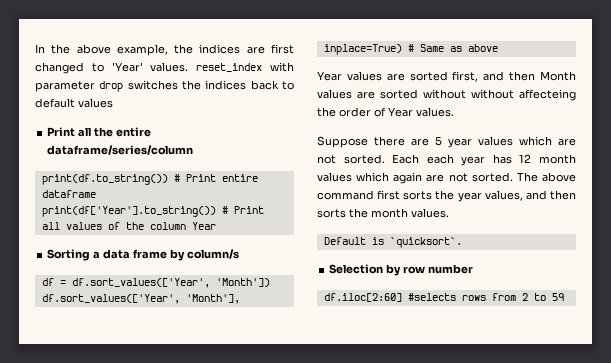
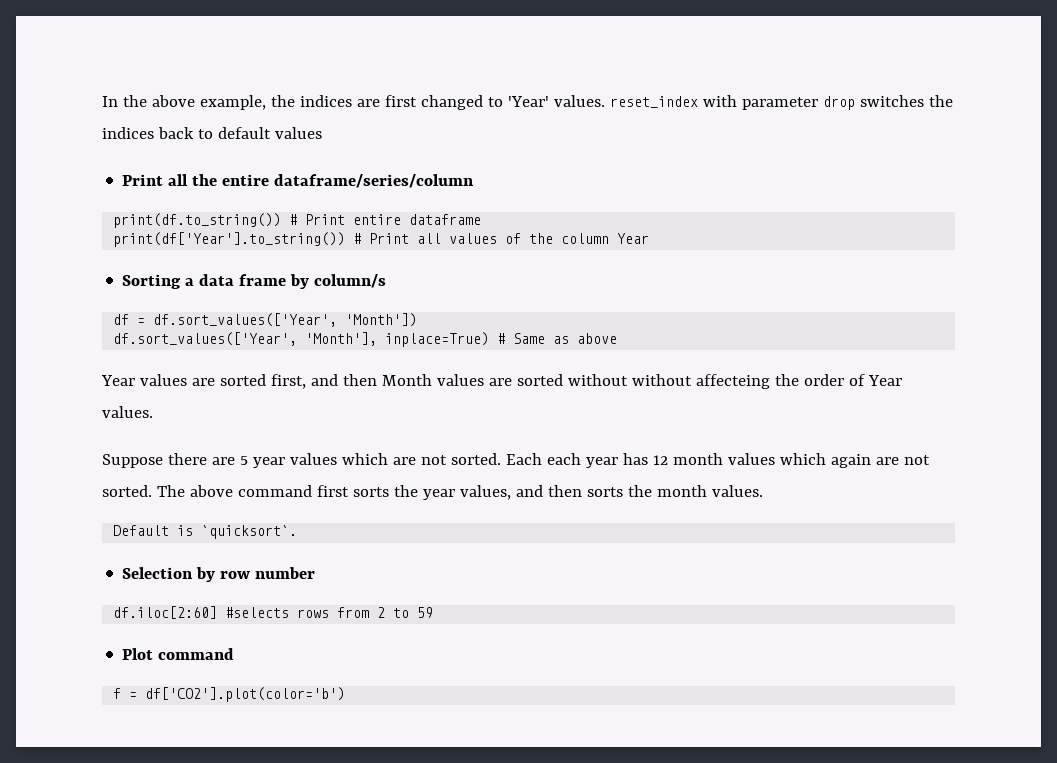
+ Plot command
+ f = df['CO2'].plot(color='b')

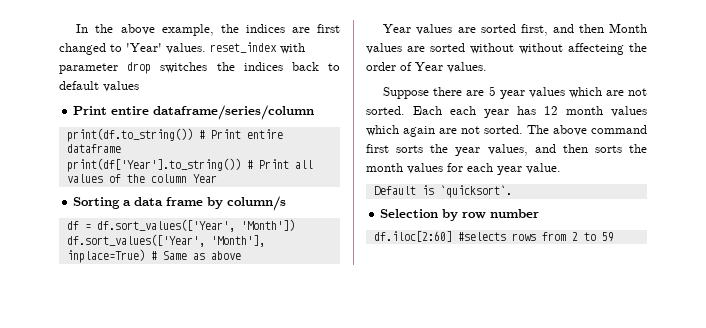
- Print all the entire dataframe/series/column
+ Print entire dataframe/series/column
- The above command first sorts the year values, and then sorts the month values.
+ The above command first sorts the year values, and then sorts the month values for each year value.
- Plot command
- f = df['CO2'].plot(color='b')

